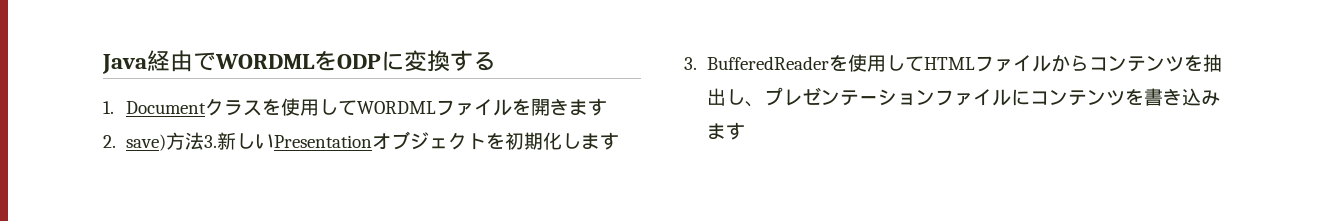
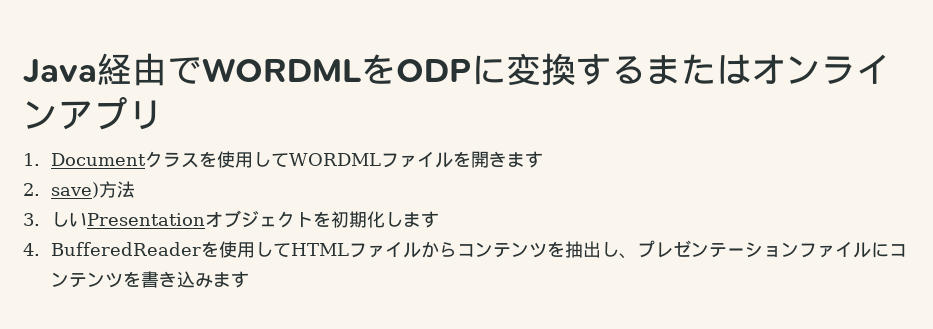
- Java経由でWORDMLをODPに変換する
+ Java経由でWORDMLをODPに変換するまたはオンラインアプリ
- 2. save)方法3.新しいPresentationオブジェクトを初期化します
+ 2. save)方法
+ 3.しいPresentationオブジェクトを初期化します
- 3. BufferedReaderを使用してHTMLファイルからコンテンツを抽出し、プレゼンテーションファイルにコンテンツを書き込みます
+ 4. BufferedReaderを使用してHTMLファイルからコンテンツを抽出し、プレゼンテーションファイルにコンテンツを書き込みます

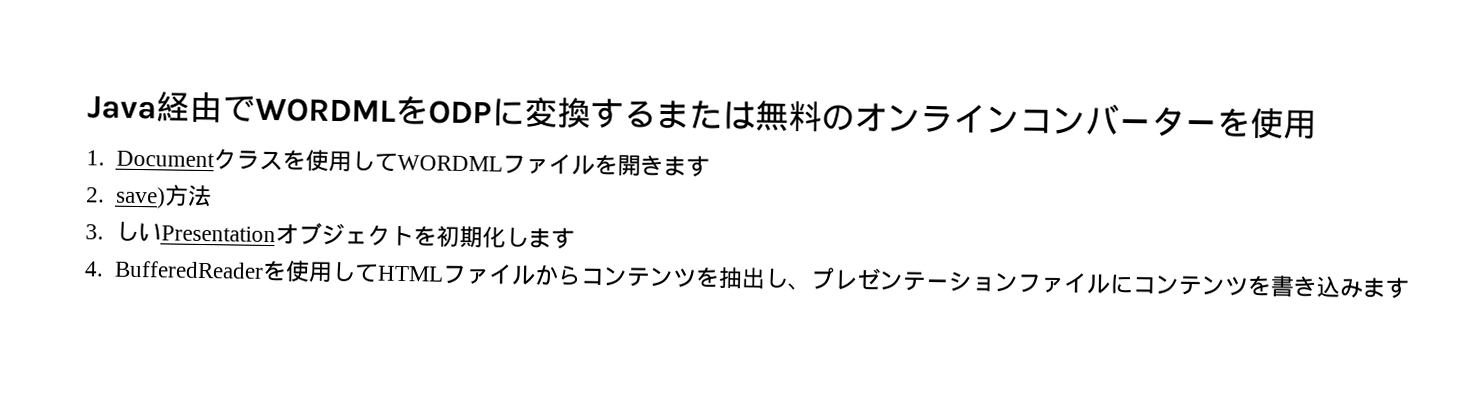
- Java経由でWORDMLをODPに変換するまたはオンラインアプリ
+ Java経由でWORDMLをODPに変換するまたは無料のオンラインコンバーターを使用

